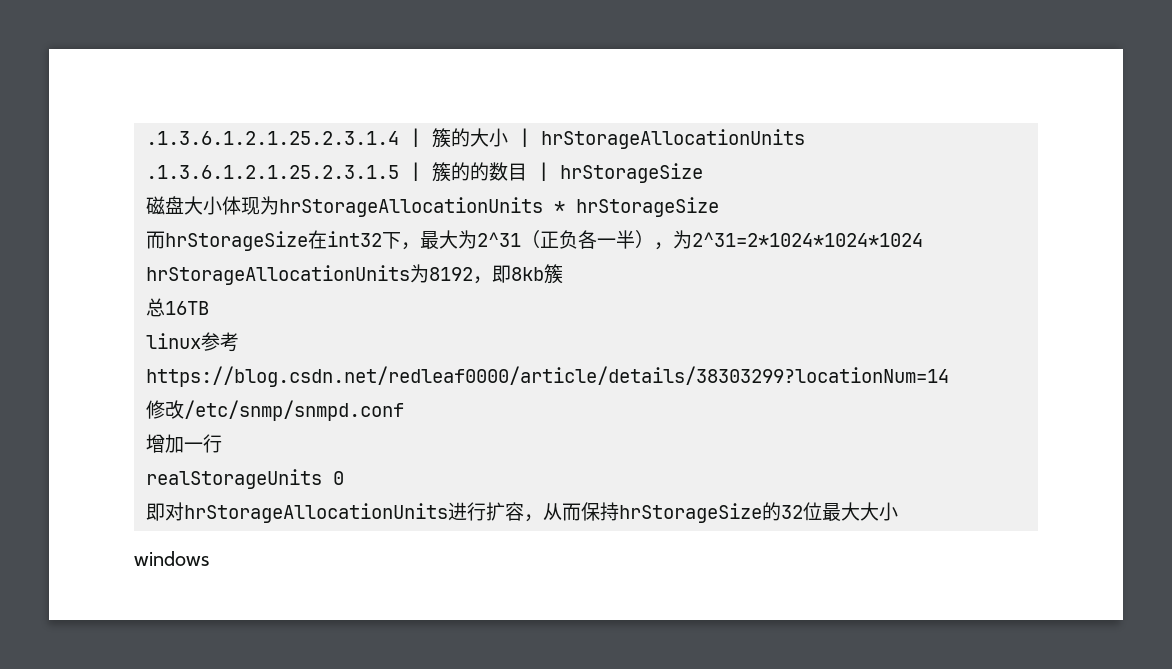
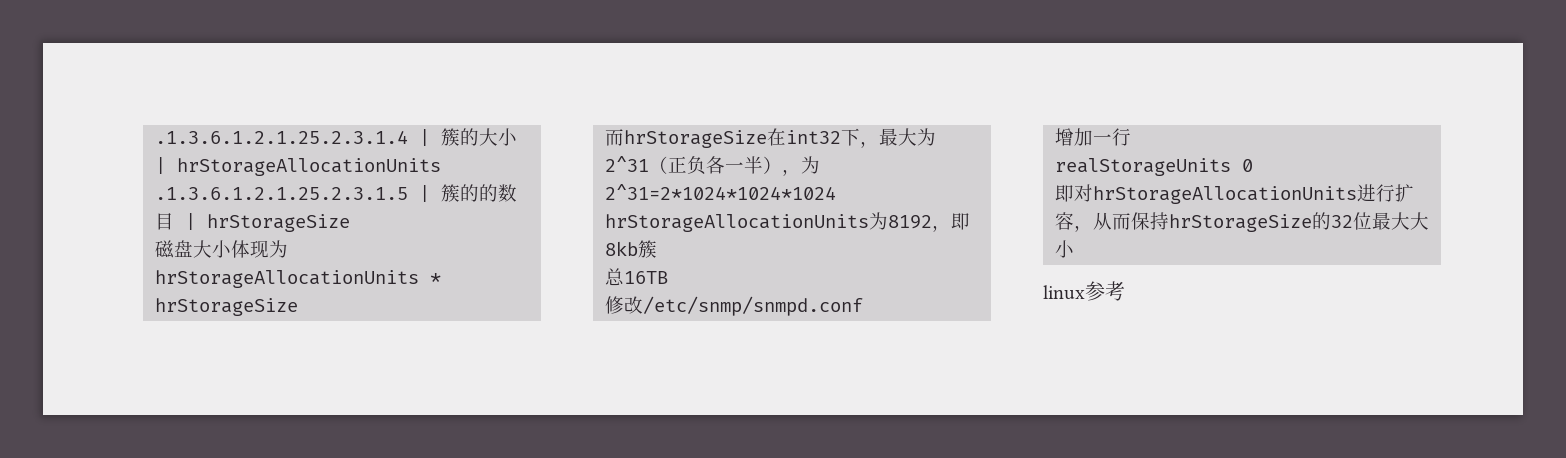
- linux参考https://blog.csdn.net/redleaf0000/article/details/38303299?locationNum=14
- windows
+ linux参考

